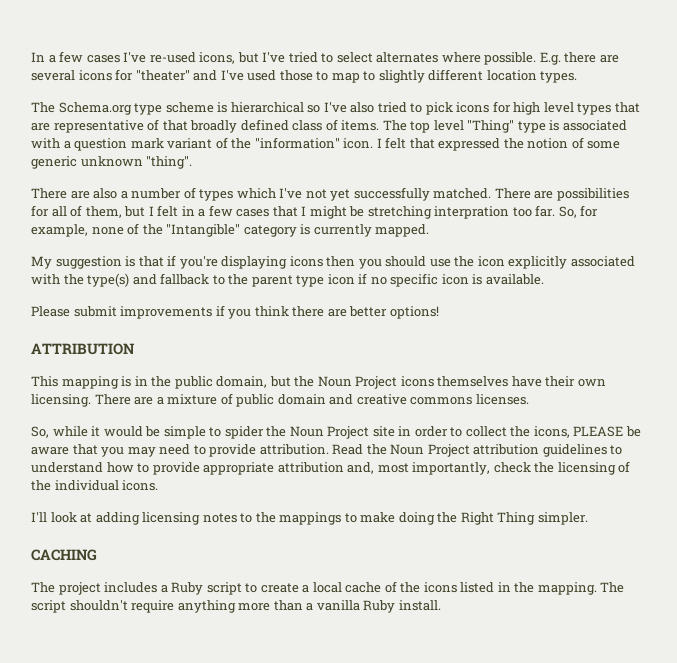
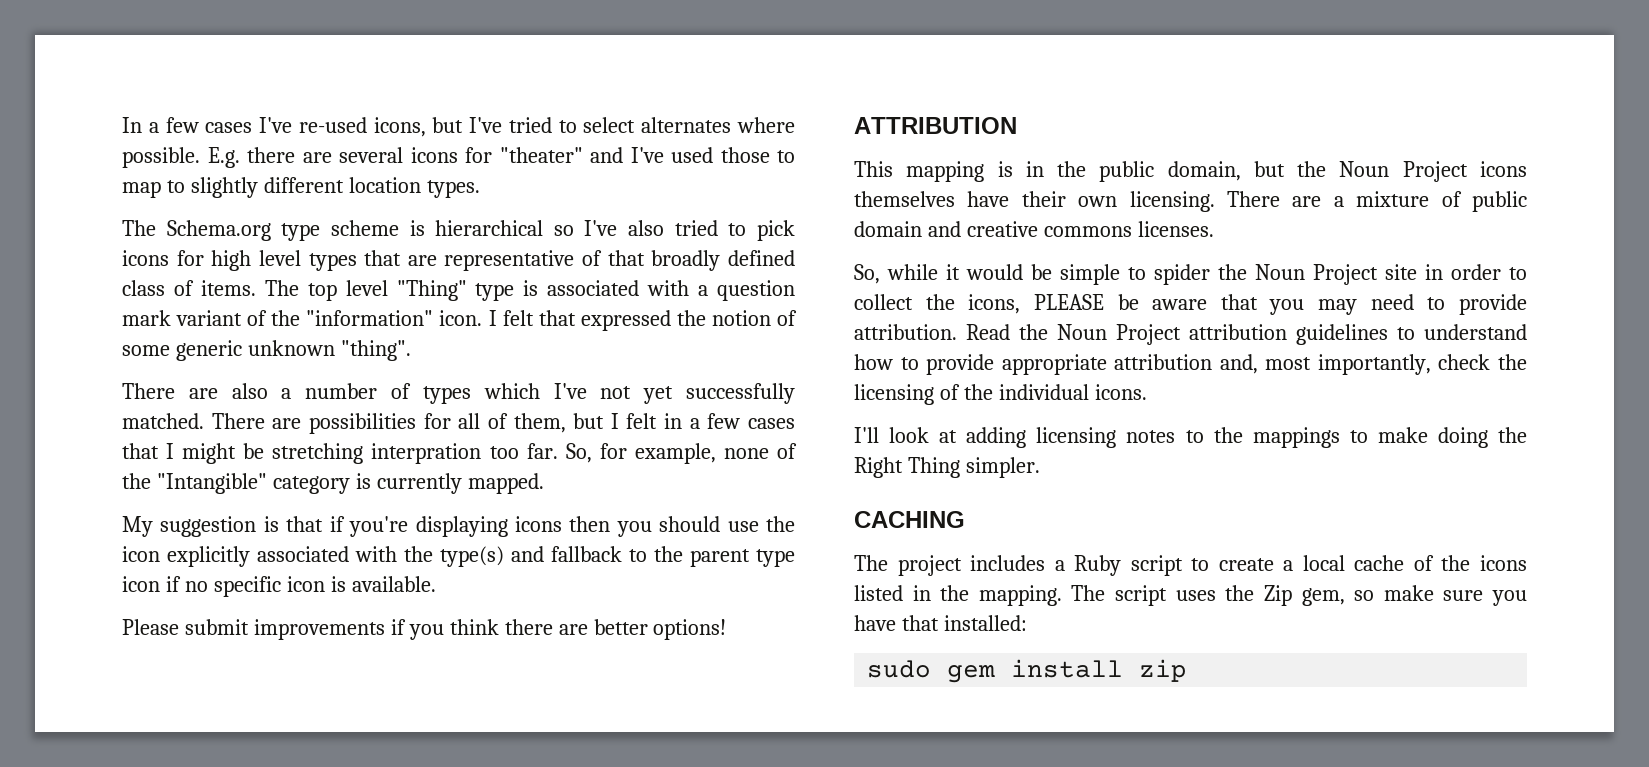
- The script shouldn't require anything more than a vanilla Ruby install.
+ The script uses the Zip gem, so make sure you have that installed:
+ sudo gem install zip

